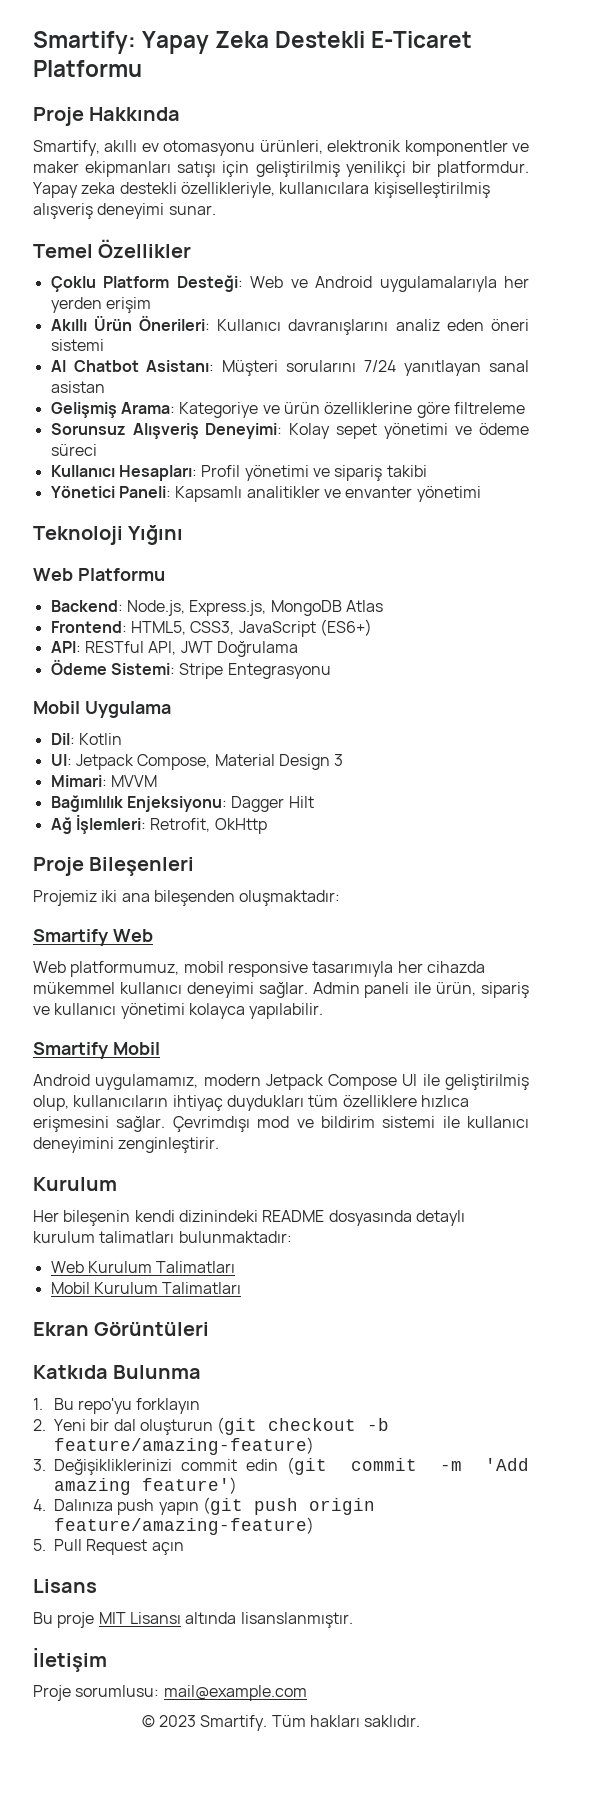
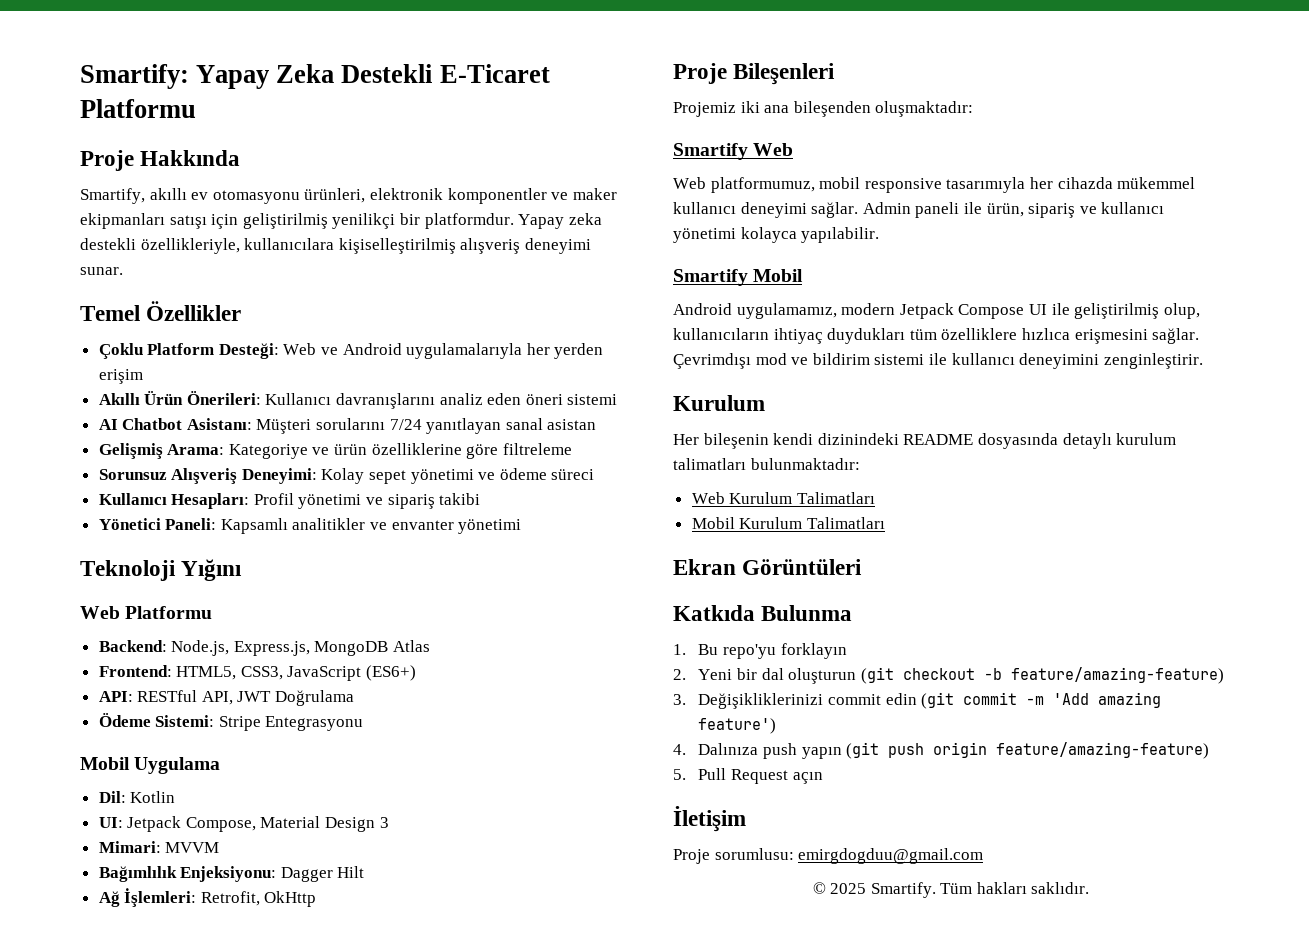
- Lisans
- Bu proje MIT Lisansı altında lisanslanmıştır.
- Proje sorumlusu: mail@example.com
+ Proje sorumlusu: emirgdogduu@gmail.com
- © 2023 Smartify.
+ © 2025 Smartify.

